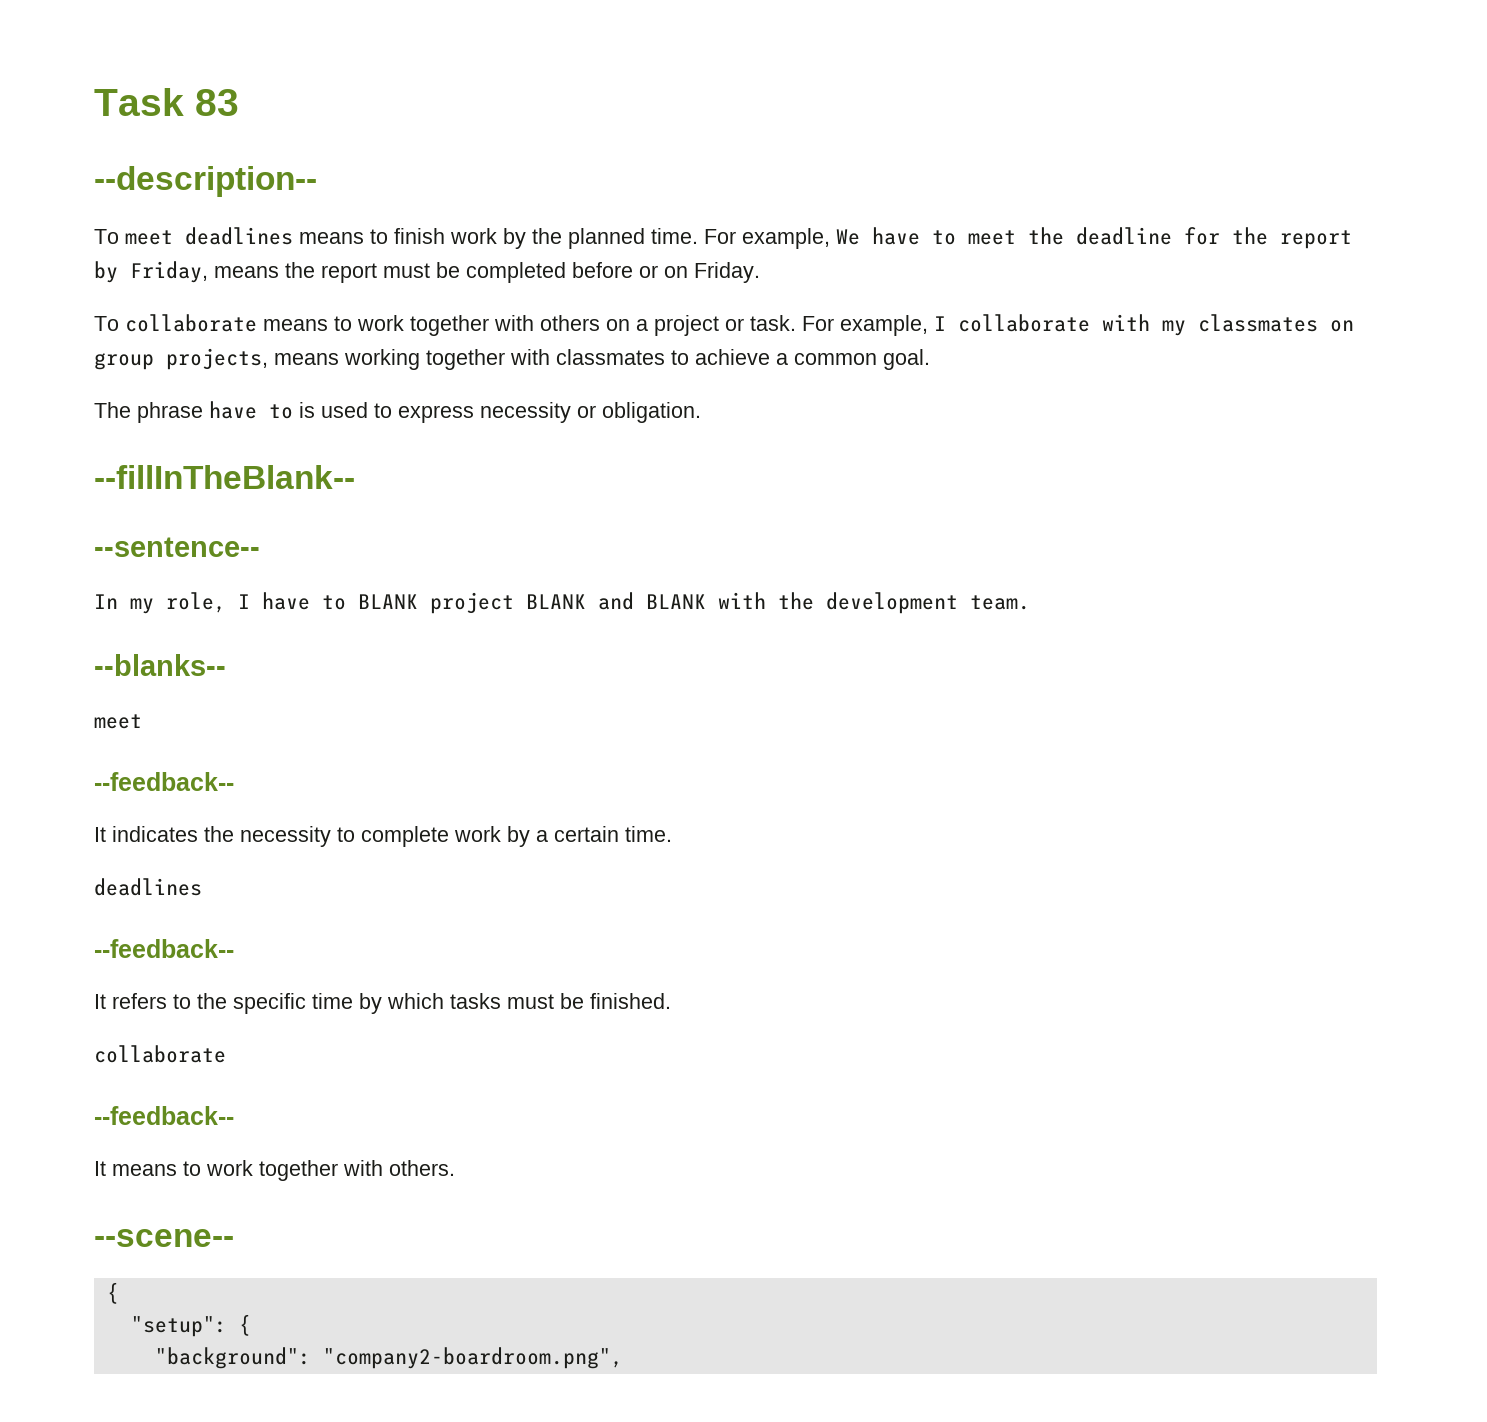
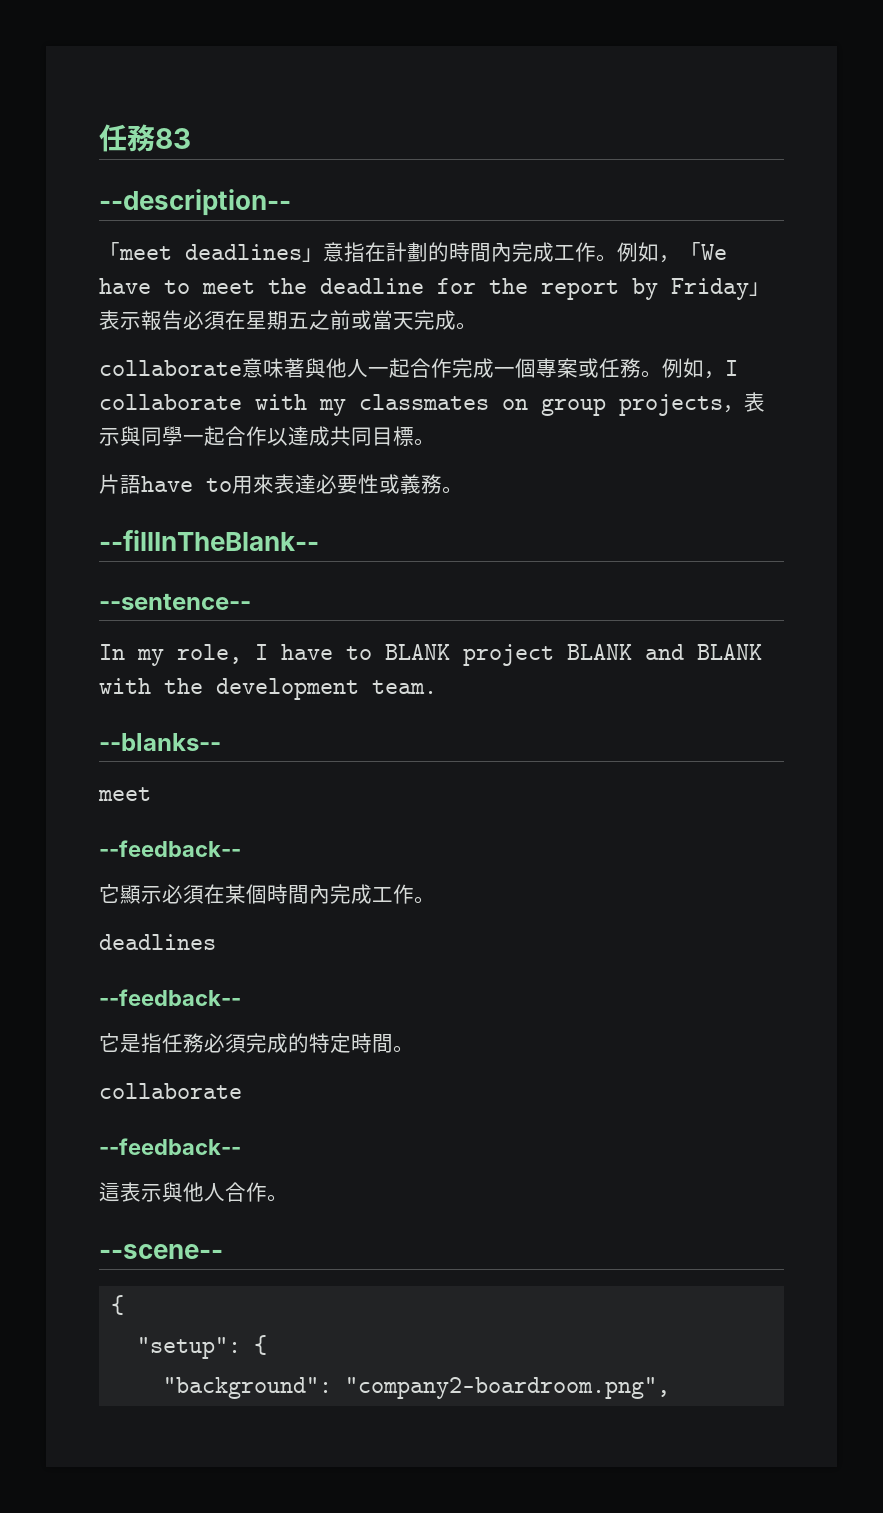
- Task 83
+ 任務83
- To meet deadlines means to finish work by the planned time. For example, We have to meet the deadline for the report by Friday, means the report must be completed before or on Friday.
- To collaborate means to work together with others on a project or task. For example, I collaborate with my classmates on group projects, means working together with classmates to achieve a common goal.
- The phrase have to is used to express necessity or obligation.
+ 「meet deadlines」意指在計劃的時間內完成工作。例如，「We have to meet the deadline for the report by Friday」表示報告必須在星期五之前或當天完成。
+ collaborate意味著與他人一起合作完成一個專案或任務。例如，I collaborate with my classmates on group projects，表示與同學一起合作以達成共同目標。
+ 片語have to用來表達必要性或義務。
- It indicates the necessity to complete work by a certain time.
+ 它顯示必須在某個時間內完成工作。
  deadlines
  --feedback--
- It refers to the specific time by which tasks must be finished.
+ 它是指任務必須完成的特定時間。
  collaborate
  --feedback--
- It means to work together with others.
+ 這表示與他人合作。

